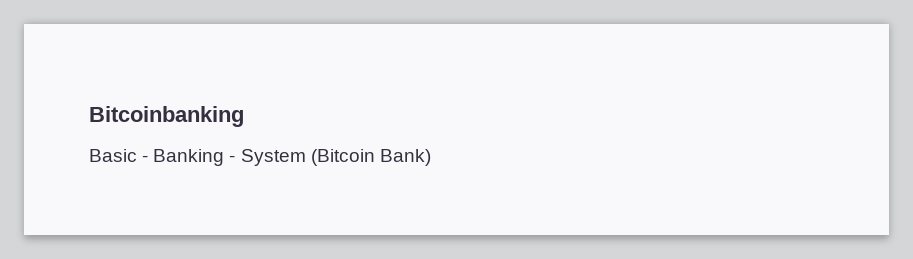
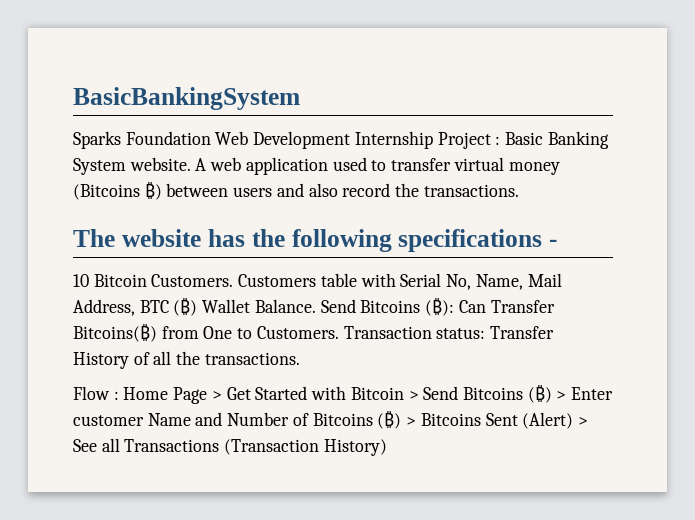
- Bitcoinbanking
- Basic - Banking - System (Bitcoin Bank)
+ BasicBankingSystem
+ Sparks Foundation Web Development Internship Project : Basic Banking System website. A web application used to transfer virtual money (Bitcoins ₿) between users and also record the transactions.
+ The website has the following specifications -
+ 10 Bitcoin Customers. Customers table with Serial No, Name, Mail Address, BTC (₿) Wallet Balance. Send Bitcoins (₿): Can Transfer Bitcoins(₿) from One to Customers. Transaction status: Transfer History of all the transactions.
+ Flow : Home Page > Get Started with Bitcoin > Send Bitcoins (₿) > Enter customer Name and Number of Bitcoins (₿) > Bitcoins Sent (Alert) > See all Transactions (Transaction History)

